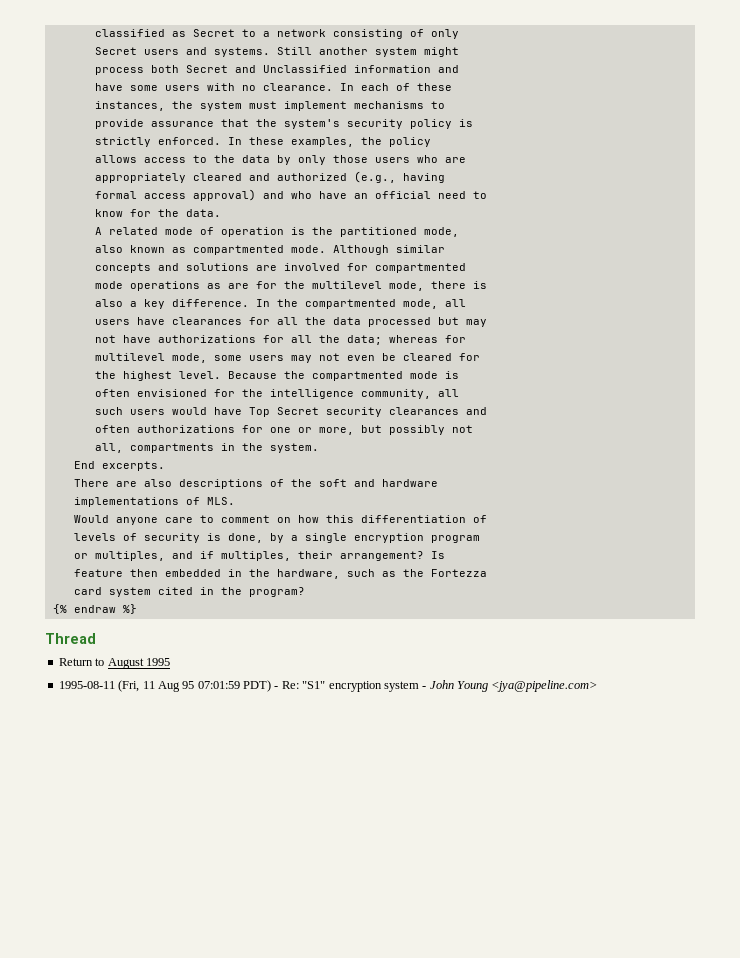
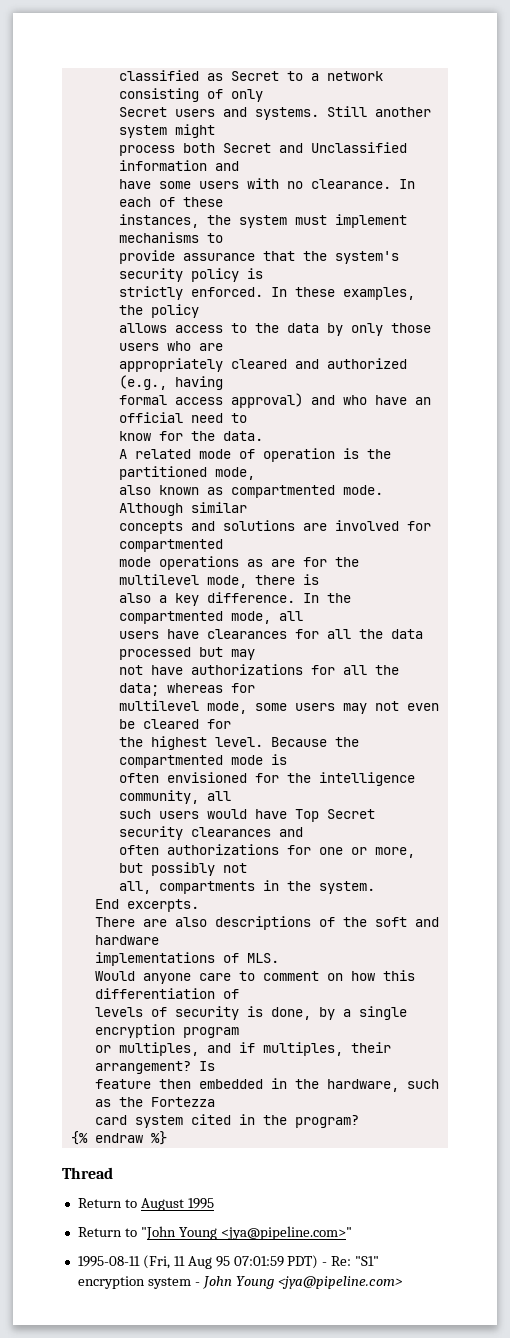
+ Return to "John Young <jya@pipeline.com>"

